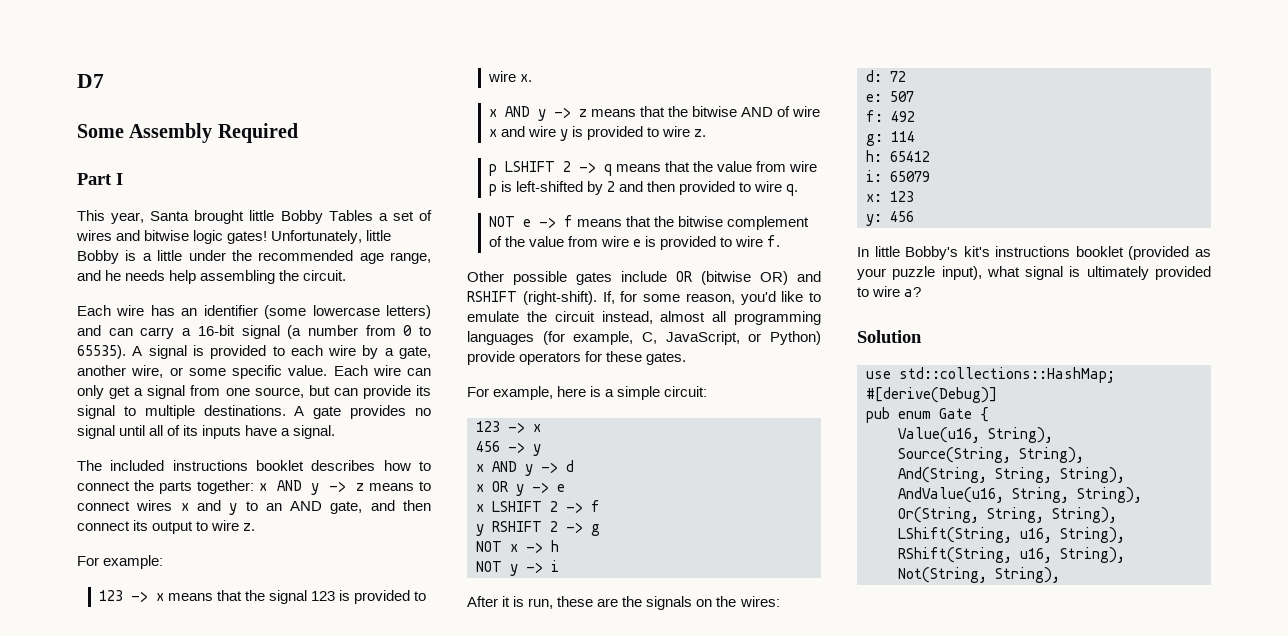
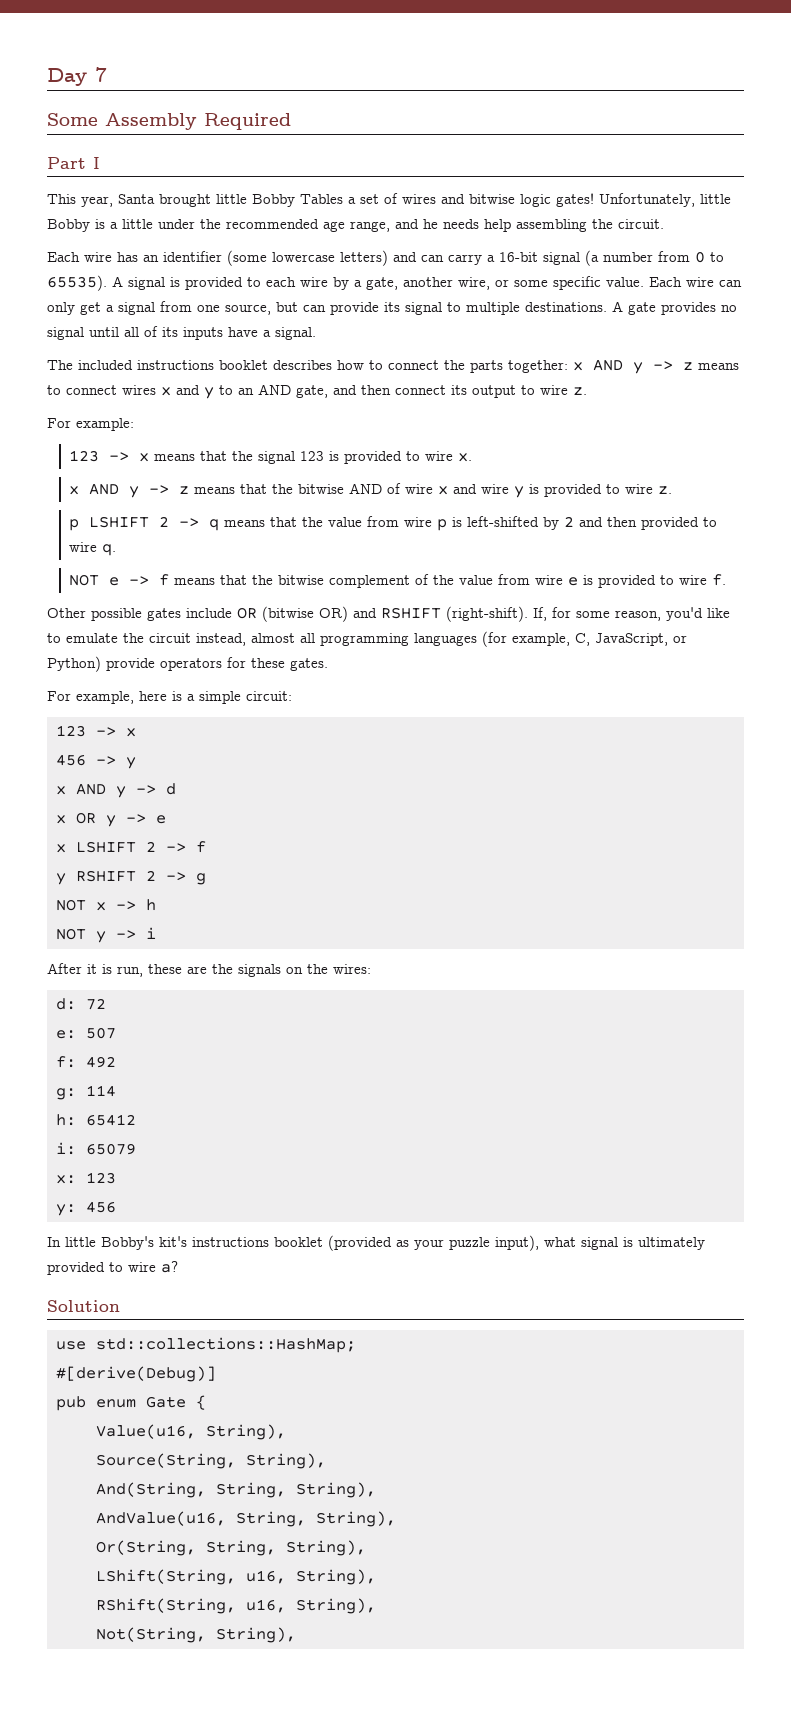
- D7
+ Day 7

